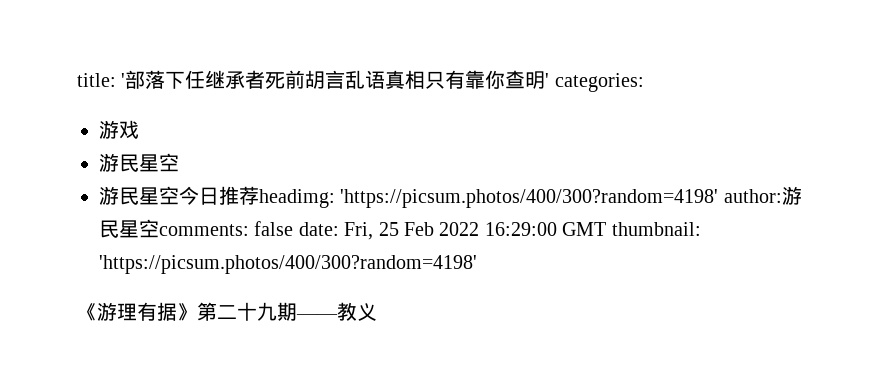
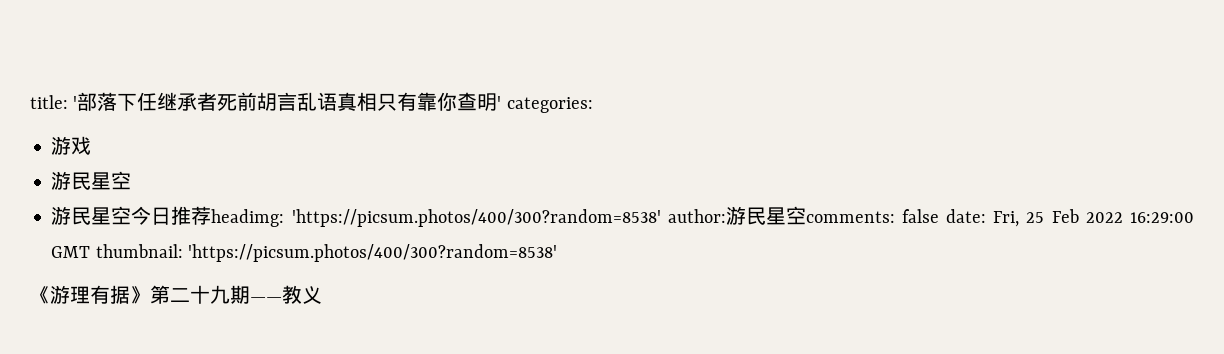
- 游民星空今日推荐headimg: 'https://picsum.photos/400/300?random=4198' author:游民星空comments: false date: Fri, 25 Feb 2022 16:29:00 GMT thumbnail: 'https://picsum.photos/400/300?random=4198'
+ 游民星空今日推荐headimg: 'https://picsum.photos/400/300?random=8538' author:游民星空comments: false date: Fri, 25 Feb 2022 16:29:00 GMT thumbnail: 'https://picsum.photos/400/300?random=8538'

